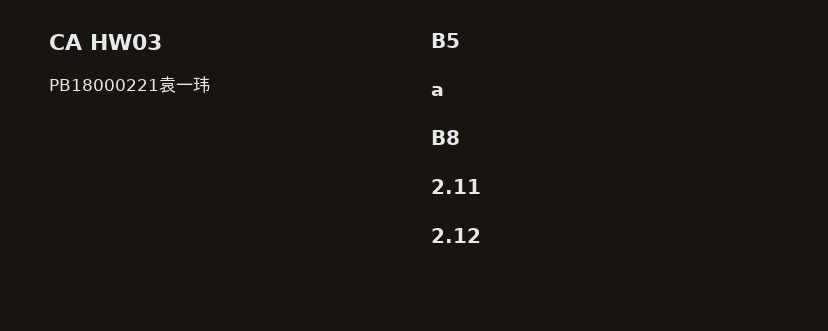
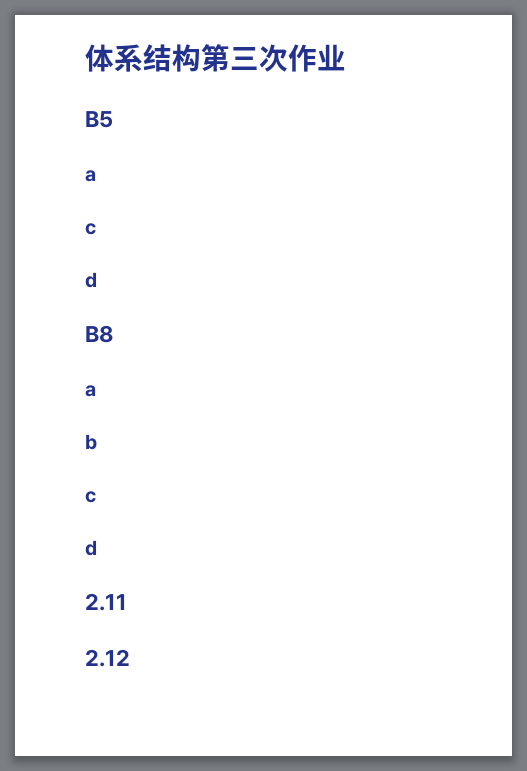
- CA HW03
- PB18000221袁一玮
+ 体系结构第三次作业
  B5
  a
+ c
+ d
  B8
+ a
+ b
+ c
+ d

